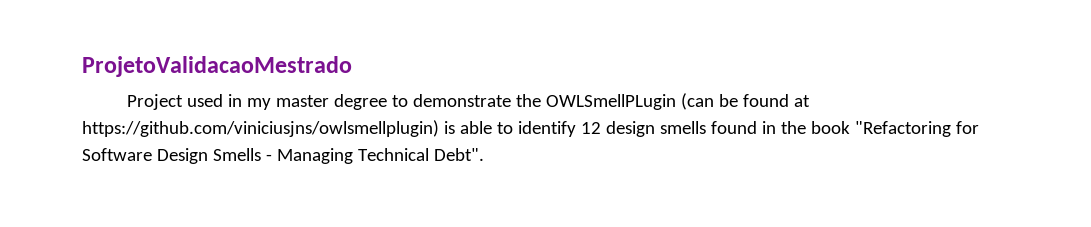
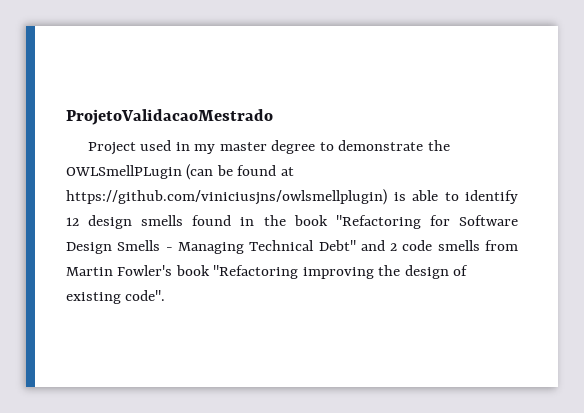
- Project used in my master degree to demonstrate the OWLSmellPLugin (can be found at https://github.com/viniciusjns/owlsmellplugin) is able to identify 12 design smells found in the book "Refactoring for Software Design Smells - Managing Technical Debt".
+ Project used in my master degree to demonstrate the OWLSmellPLugin (can be found at https://github.com/viniciusjns/owlsmellplugin) is able to identify 12 design smells found in the book "Refactoring for Software Design Smells - Managing Technical Debt" and 2 code smells from Martin Fowler's book "Refactoring improving the design of existing code".

